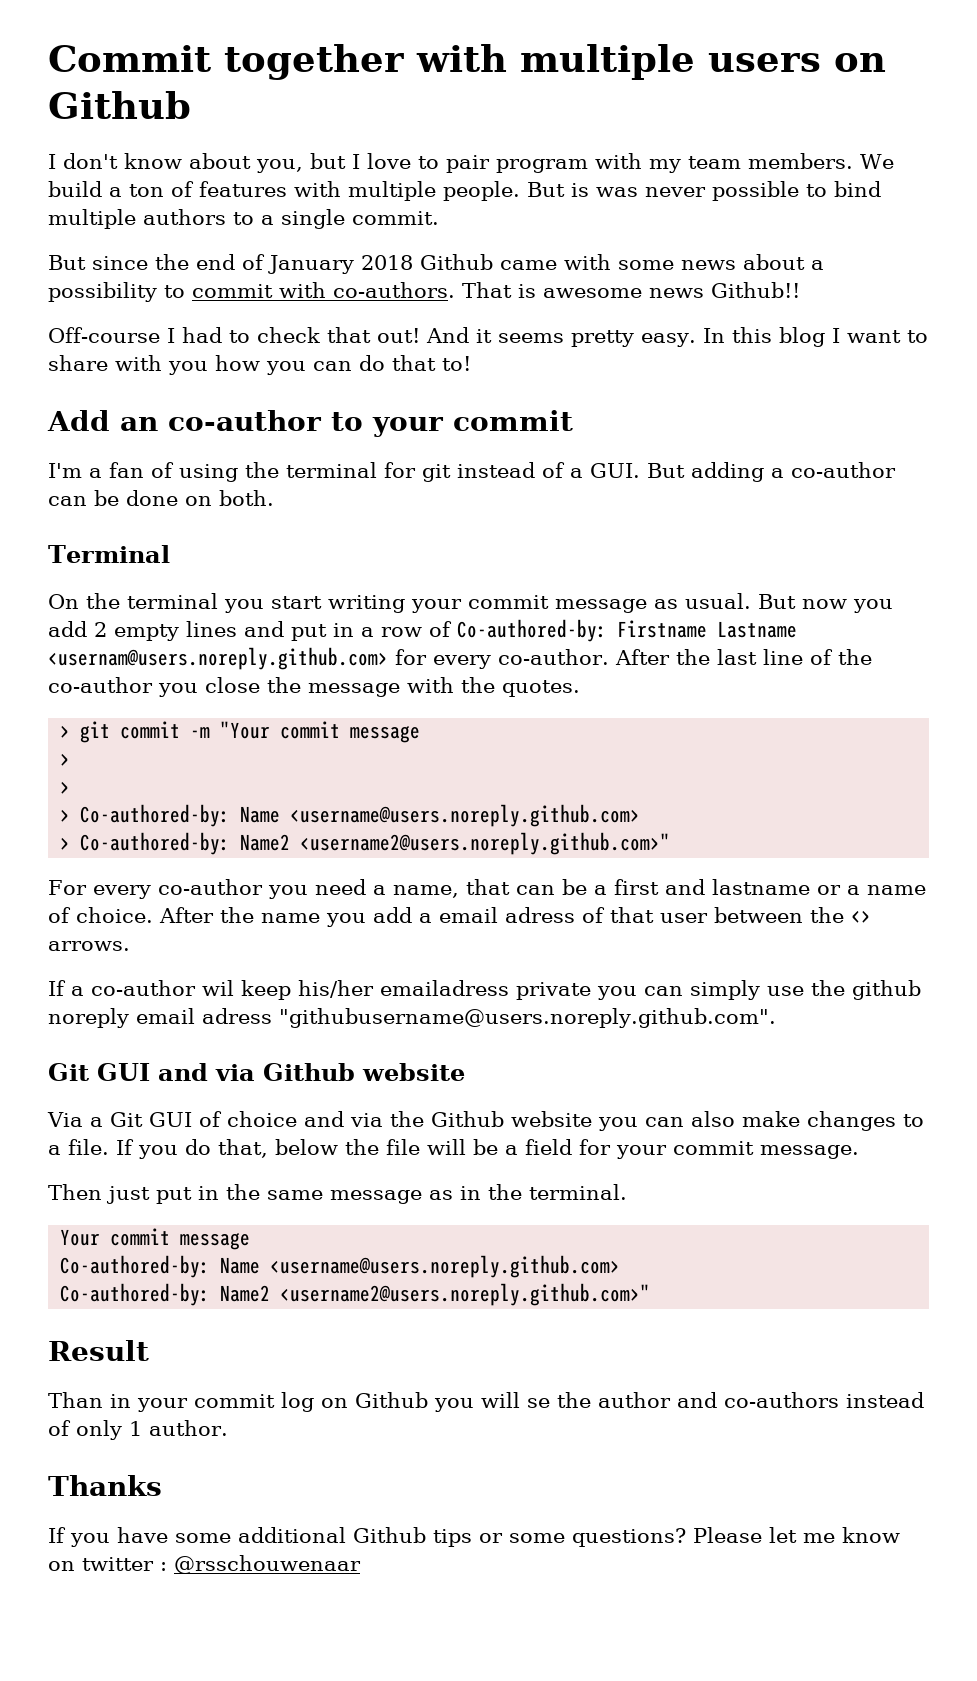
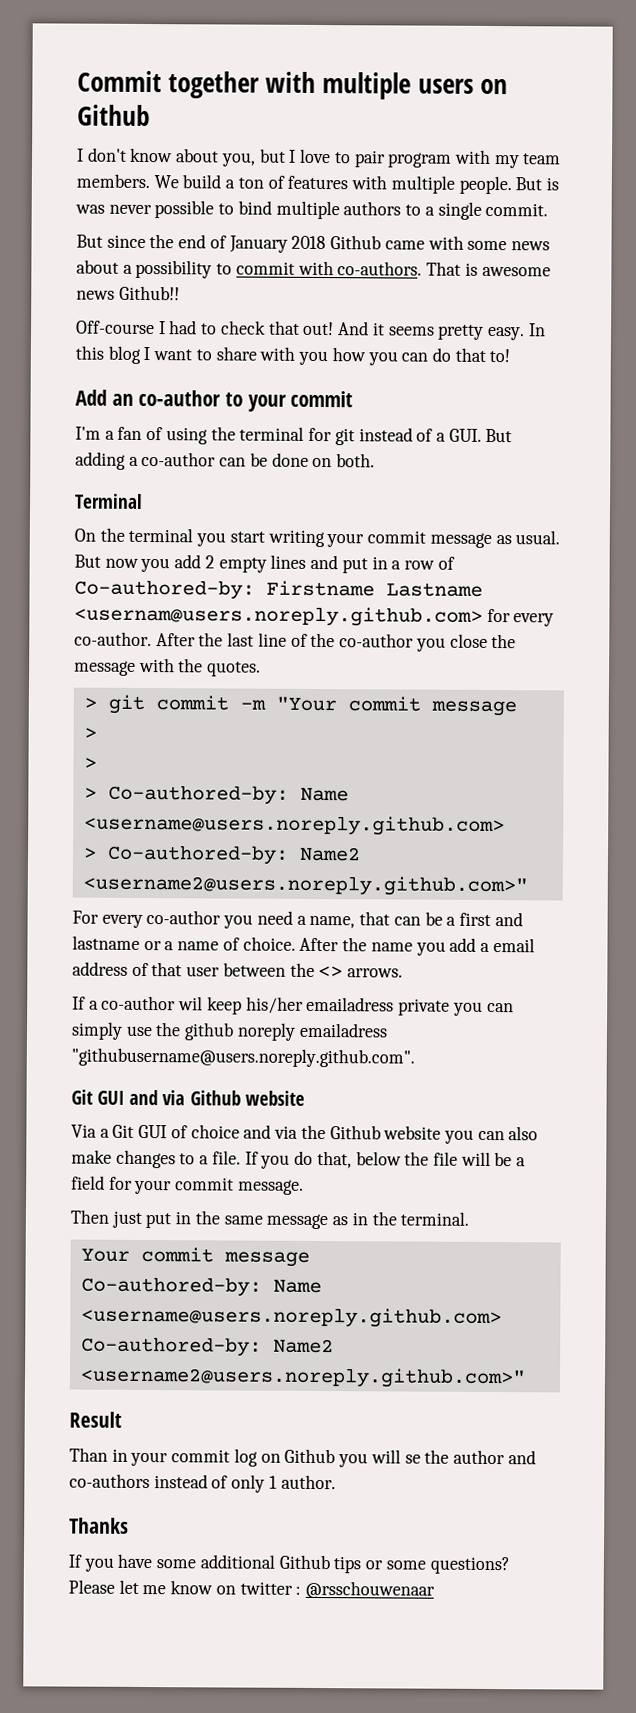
- After the name you add a email adress of that user between the <> arrows.
+ After the name you add a email address of that user between the <> arrows.
- If a co-author wil keep his/her emailadress private you can simply use the github noreply email adress "githubusername@users.noreply.github.com".
+ If a co-author wil keep his/her emailadress private you can simply use the github noreply emailadress "githubusername@users.noreply.github.com".

